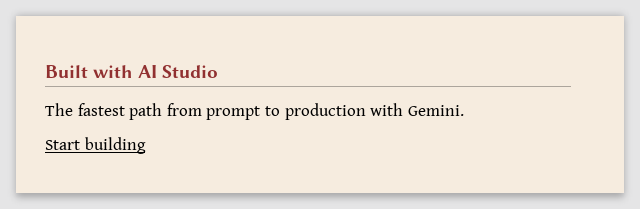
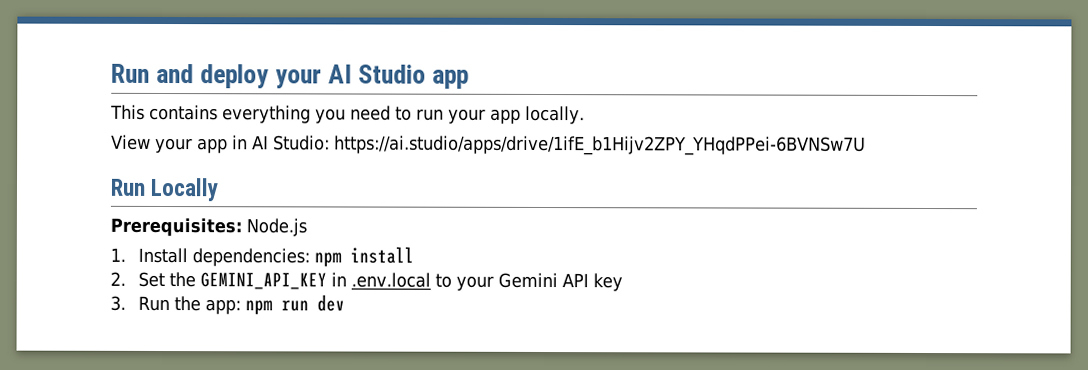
- Built with AI Studio
- The fastest path from prompt to production with Gemini.
- Start building
+ Run and deploy your AI Studio app
+ This contains everything you need to run your app locally.
+ View your app in AI Studio: https://ai.studio/apps/drive/1ifE_b1Hijv2ZPY_YHqdPPei-6BVNSw7U
+ Run Locally
+ Prerequisites: Node.js
+ 1. Install dependencies: npm install
+ 2. Set the GEMINI_API_KEY in .env.local to your Gemini API key
+ 3. Run the app: npm run dev

